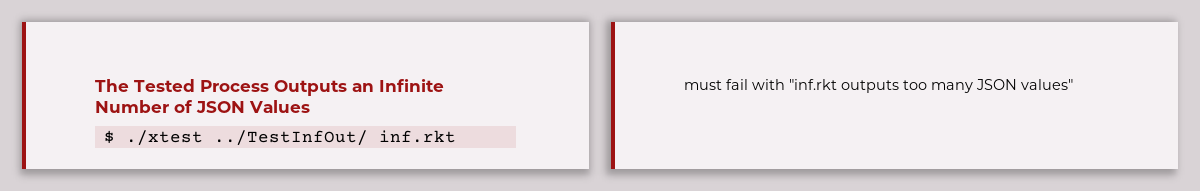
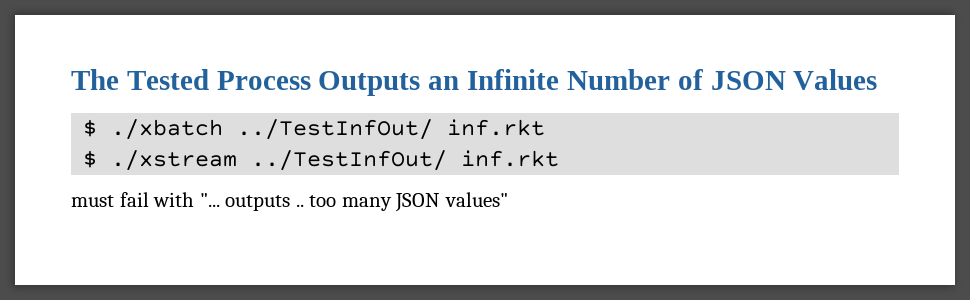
- $ ./xtest ../TestInfOut/ inf.rkt
+ $ ./xbatch ../TestInfOut/ inf.rkt
+ $ ./xstream ../TestInfOut/ inf.rkt
- must fail with "inf.rkt outputs too many JSON values"
+ must fail with "... outputs .. too many JSON values"

